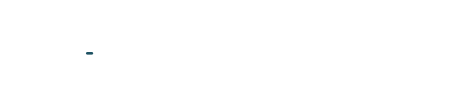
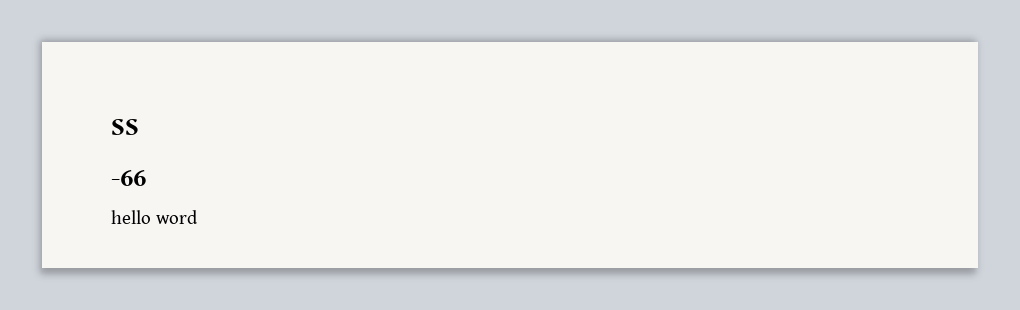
- -
+ SS
+ -66
+ hello word

